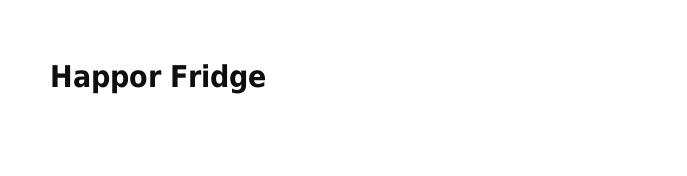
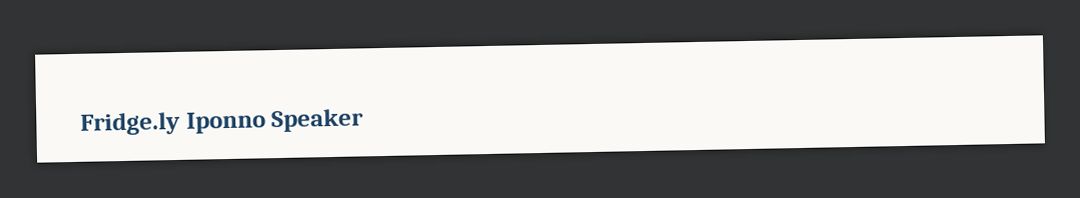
- Happor Fridge
+ Fridge.ly Iponno Speaker

